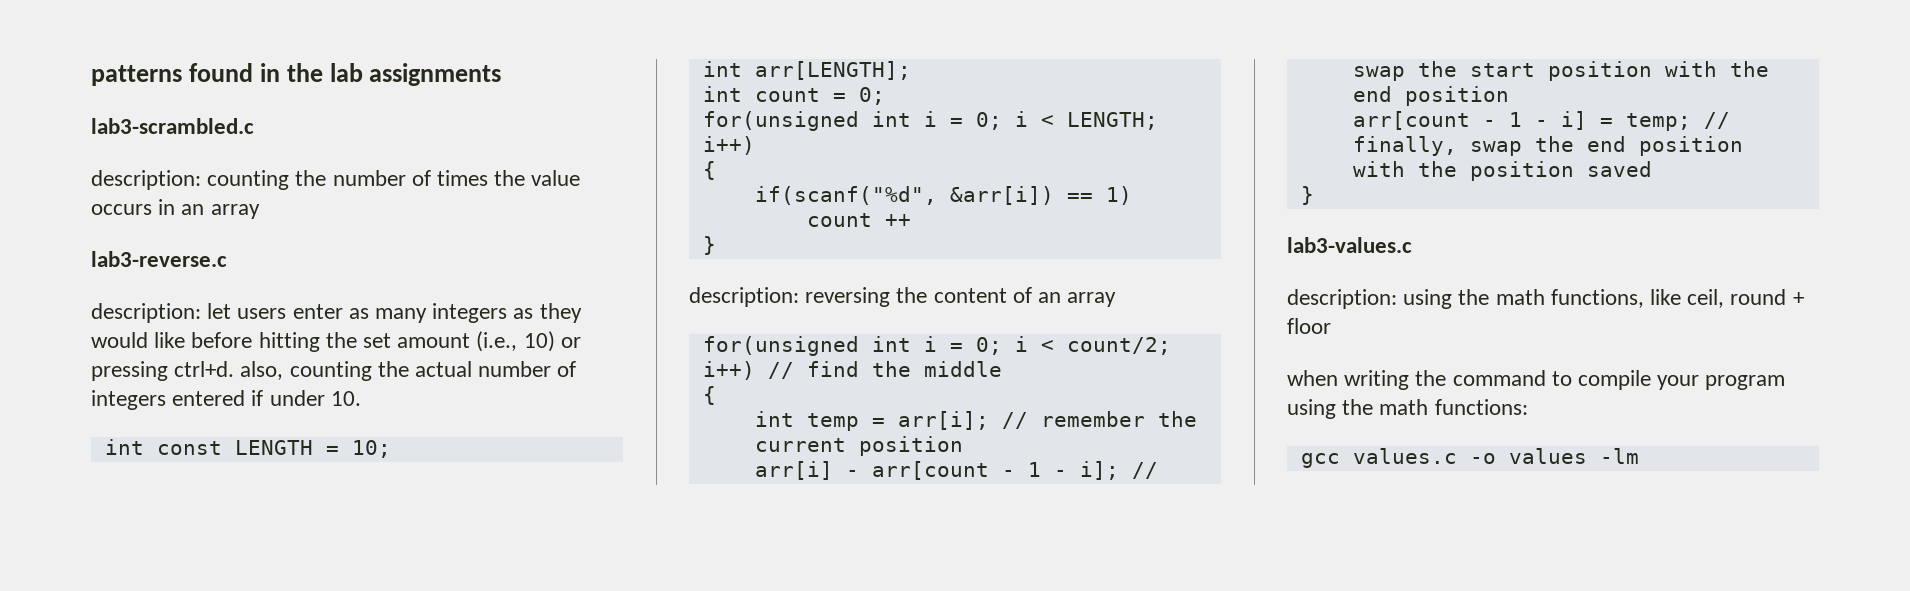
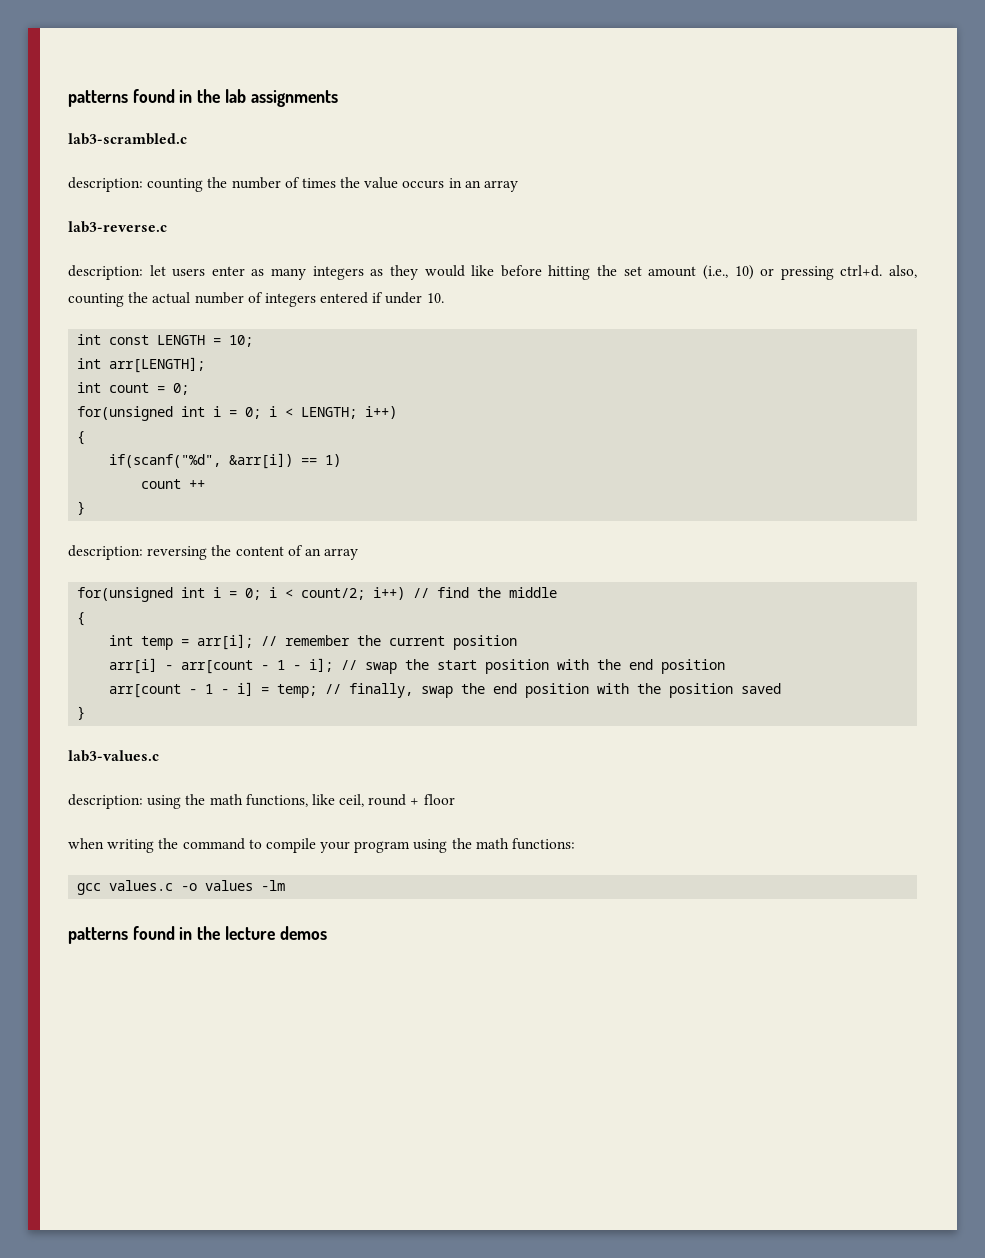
+ patterns found in the lecture demos

